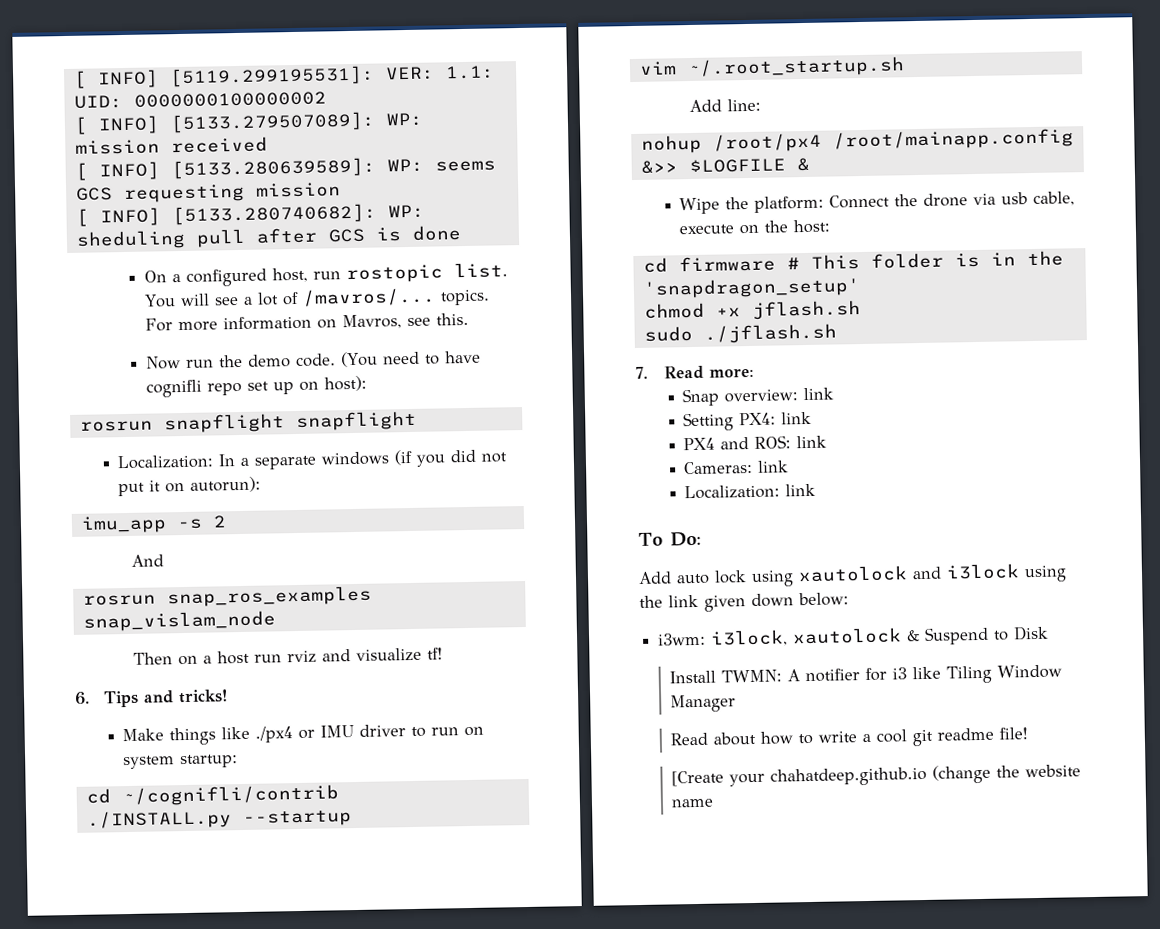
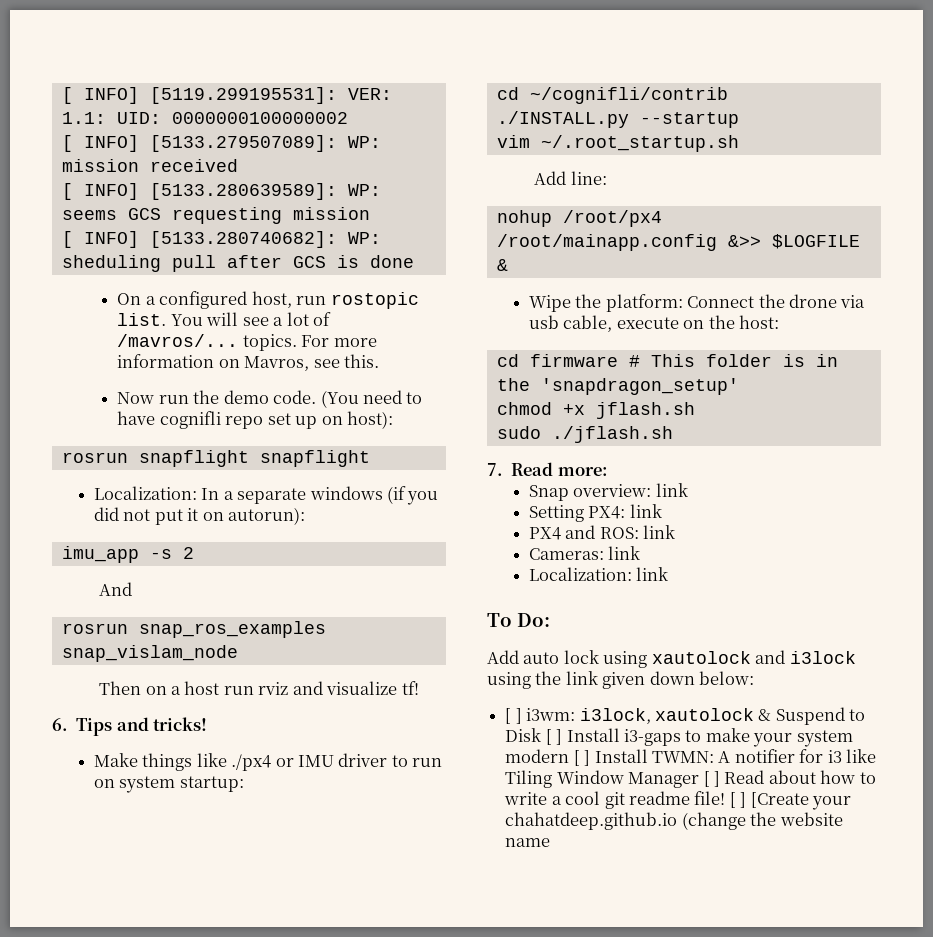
- i3wm: i3lock, xautolock & Suspend to Disk
- Install TWMN: A notifier for i3 like Tiling Window Manager
- Read about how to write a cool git readme file!
- [Create your chahatdeep.github.io (change the website name
+ [ ] i3wm: i3lock, xautolock & Suspend to Disk [ ] Install i3-gaps to make your system modern [ ] Install TWMN: A notifier for i3 like Tiling Window Manager [ ] Read about how to write a cool git readme file! [ ] [Create your chahatdeep.github.io (change the website name

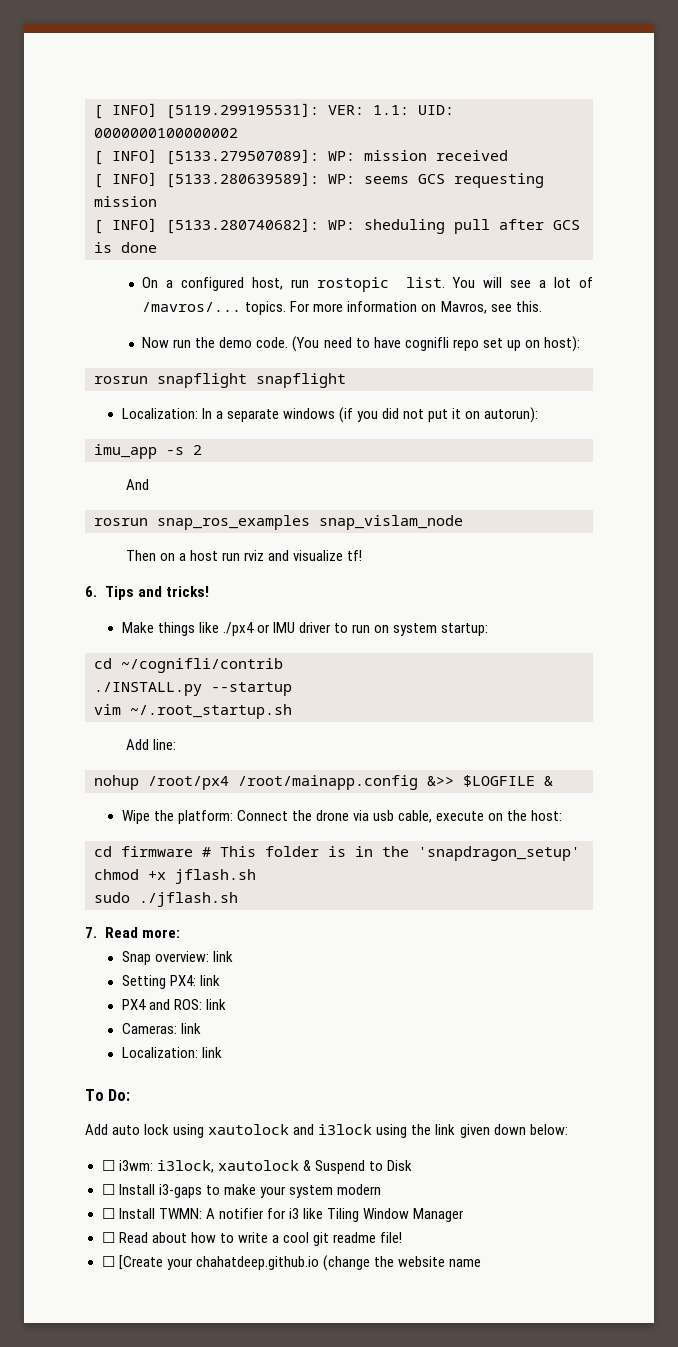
- [ ] i3wm: i3lock, xautolock & Suspend to Disk [ ] Install i3-gaps to make your system modern [ ] Install TWMN: A notifier for i3 like Tiling Window Manager [ ] Read about how to write a cool git readme file! [ ] [Create your chahatdeep.github.io (change the website name
+ ☐ i3wm: i3lock, xautolock & Suspend to Disk
+ ☐ Install i3-gaps to make your system modern
+ ☐ Install TWMN: A notifier for i3 like Tiling Window Manager
+ ☐ Read about how to write a cool git readme file!
+ ☐ [Create your chahatdeep.github.io (change the website name

